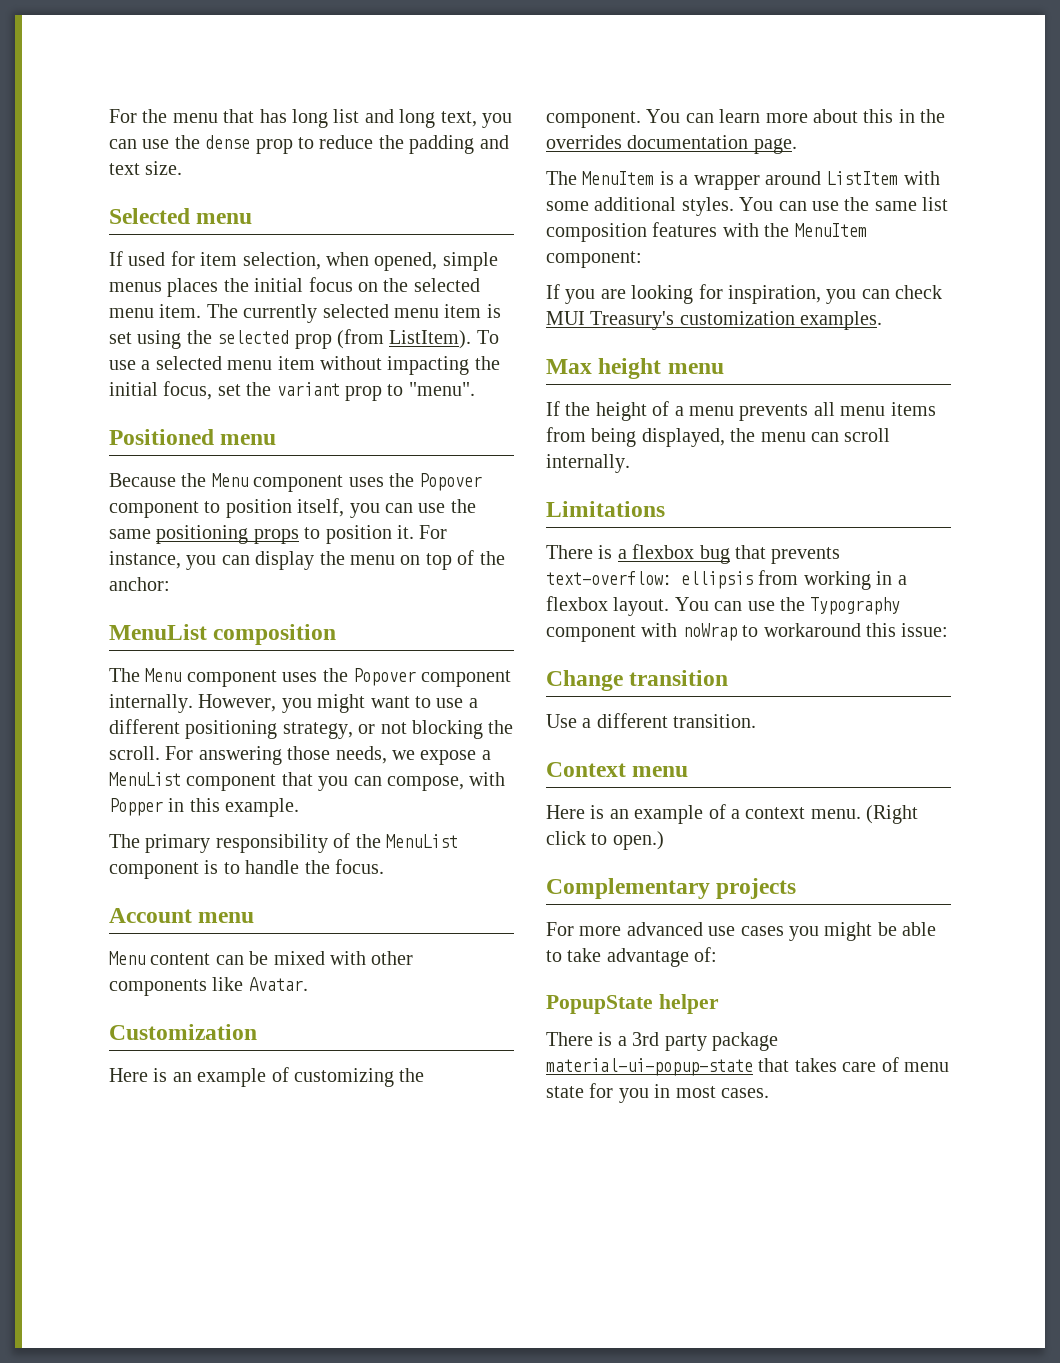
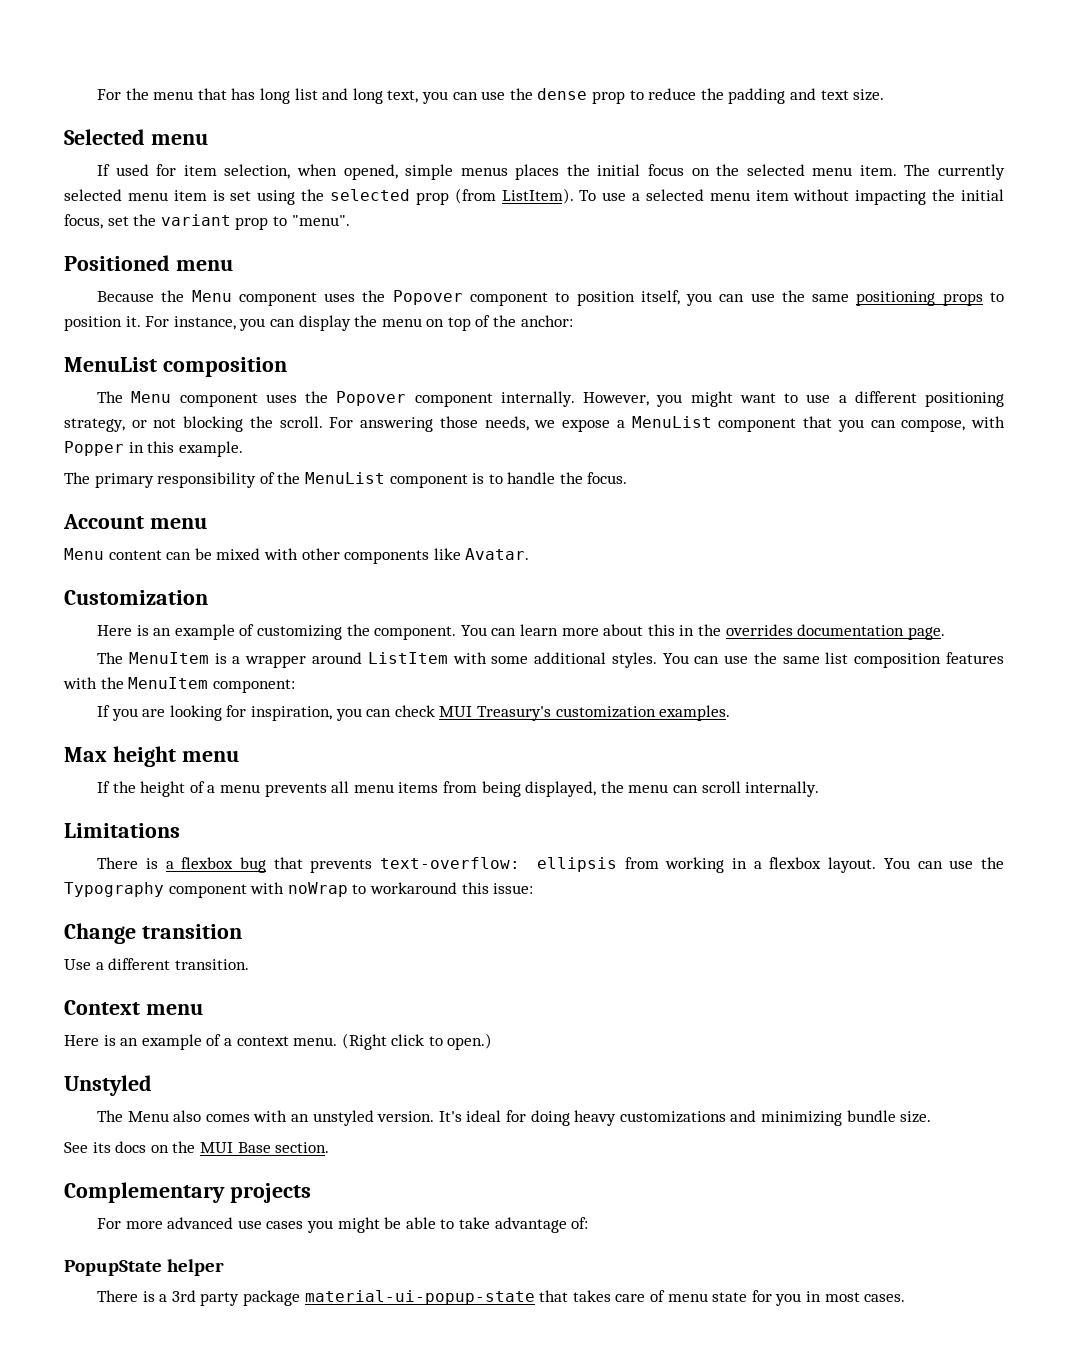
+ Unstyled
+ The Menu also comes with an unstyled version. It's ideal for doing heavy customizations and minimizing bundle size.
+ See its docs on the MUI Base section.

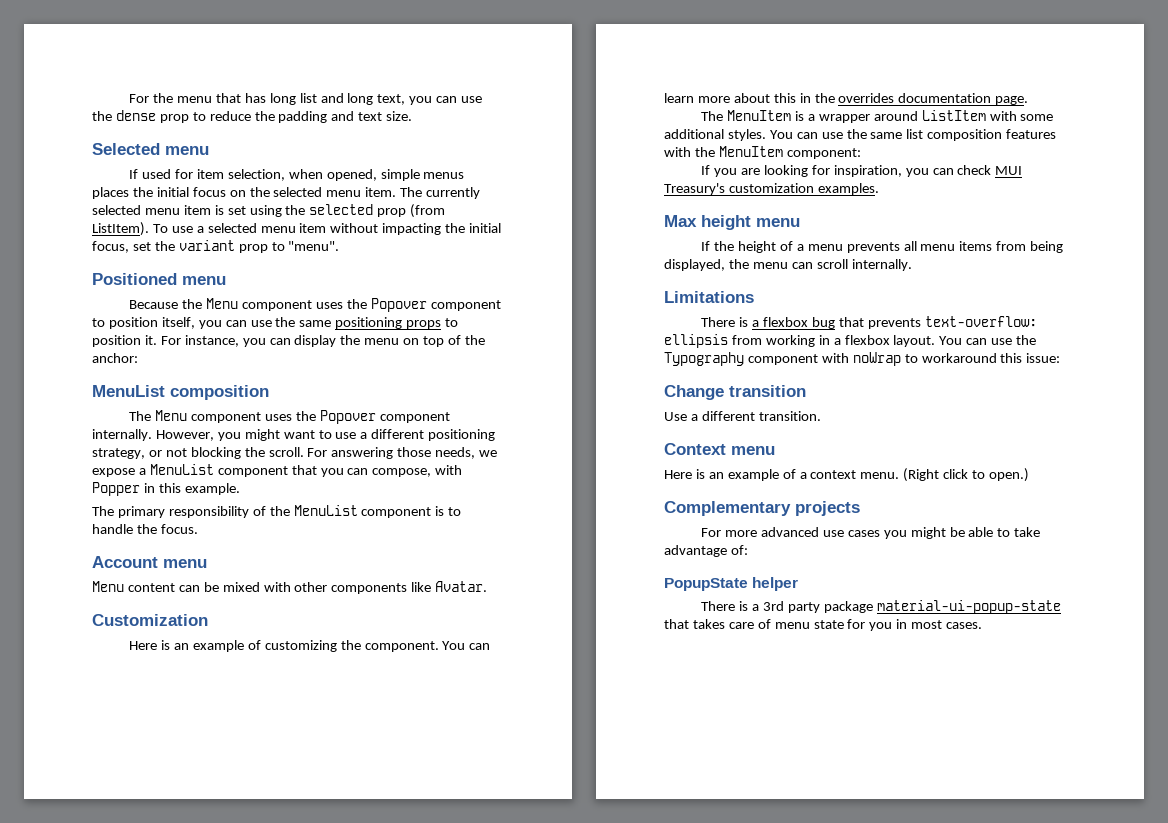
- Unstyled
- The Menu also comes with an unstyled version. It's ideal for doing heavy customizations and minimizing bundle size.
- See its docs on the MUI Base section.

